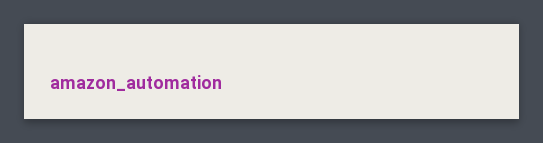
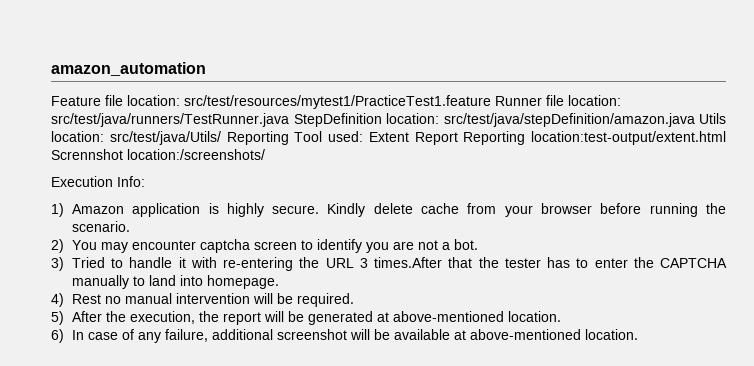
+ Feature file location: src/test/resources/mytest1/PracticeTest1.feature Runner file location: src/test/java/runners/TestRunner.java StepDefinition location: src/test/java/stepDefinition/amazon.java Utils location: src/test/java/Utils/ Reporting Tool used: Extent Report Reporting location:test-output/extent.html Scrennshot location:/screenshots/
+ Execution Info:
+ 1) Amazon application is highly secure. Kindly delete cache from your browser before running the scenario.
+ 2) You may encounter captcha screen to identify you are not a bot.
+ 3) Tried to handle it with re-entering the URL 3 times.After that the tester has to enter the CAPTCHA manually to land into homepage.
+ 4) Rest no manual intervention will be required.
+ 5) After the execution, the report will be generated at above-mentioned location.
+ 6) In case of any failure, additional screenshot will be available at above-mentioned location.

